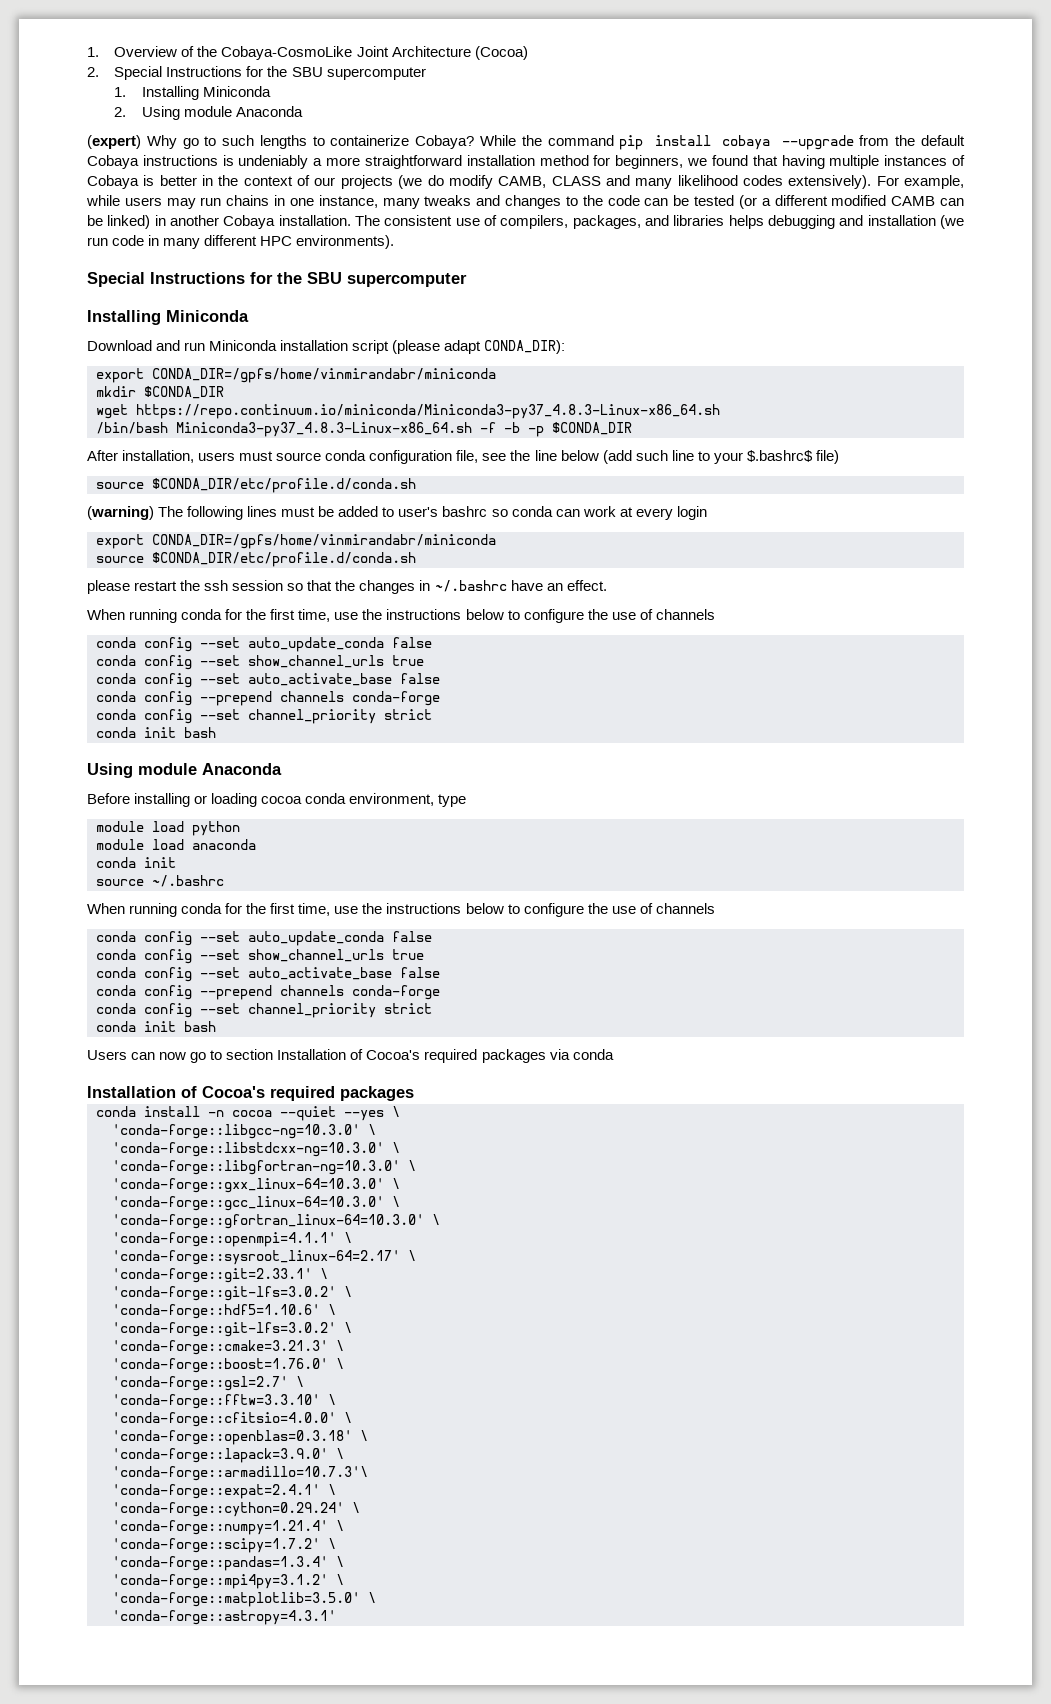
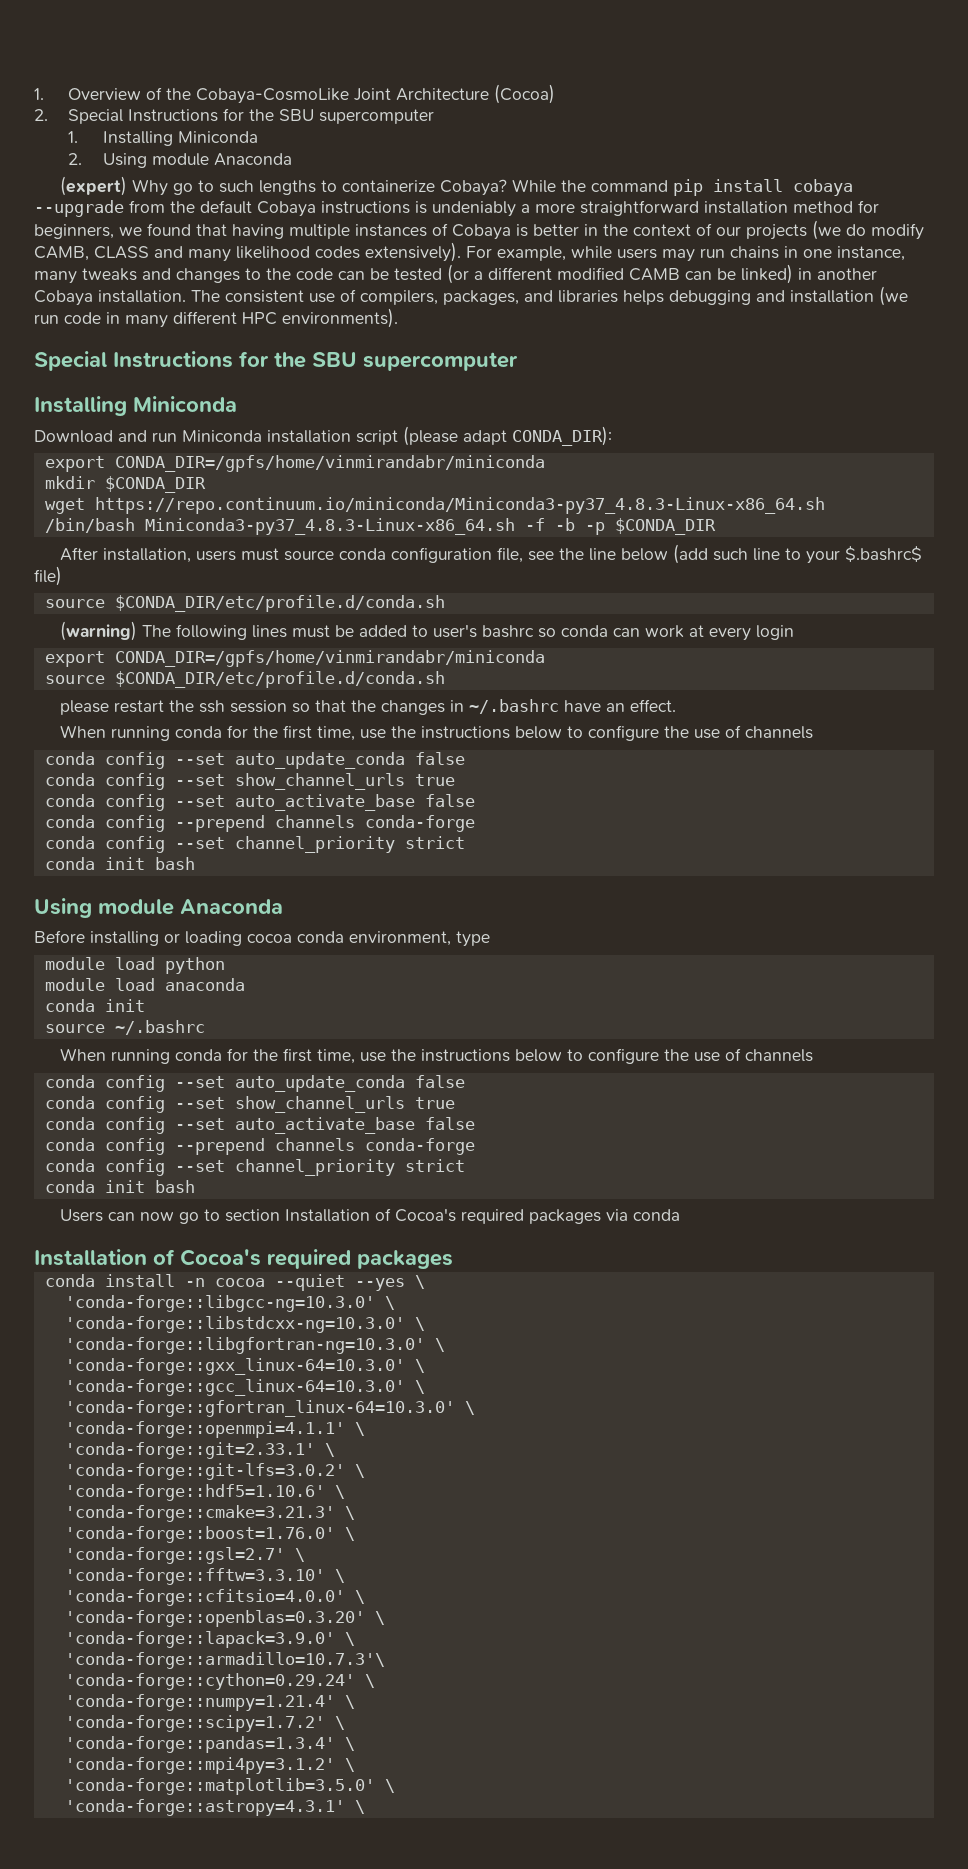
- 'conda-forge::sysroot_linux-64=2.17' \
  'conda-forge::hdf5=1.10.6' \
- 'conda-forge::git-lfs=3.0.2' \
- 'conda-forge::openblas=0.3.18' \
+ 'conda-forge::openblas=0.3.20' \
- 'conda-forge::expat=2.4.1' \
- 'conda-forge::astropy=4.3.1'
+ 'conda-forge::astropy=4.3.1' \

